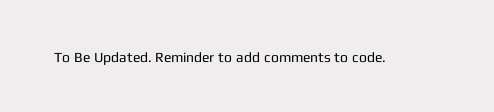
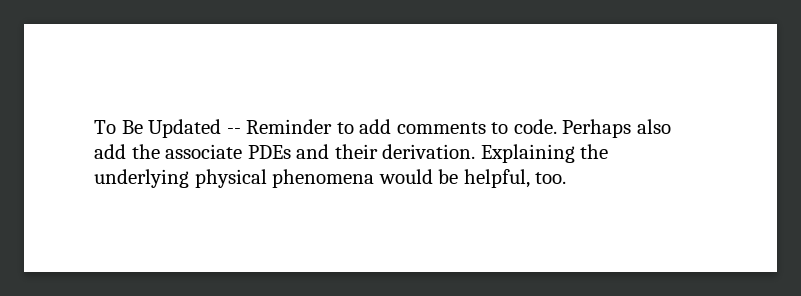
- To Be Updated. Reminder to add comments to code.
+ To Be Updated -- Reminder to add comments to code.
+ Perhaps also add the associate PDEs and their derivation. Explaining the underlying physical phenomena would be helpful, too.

